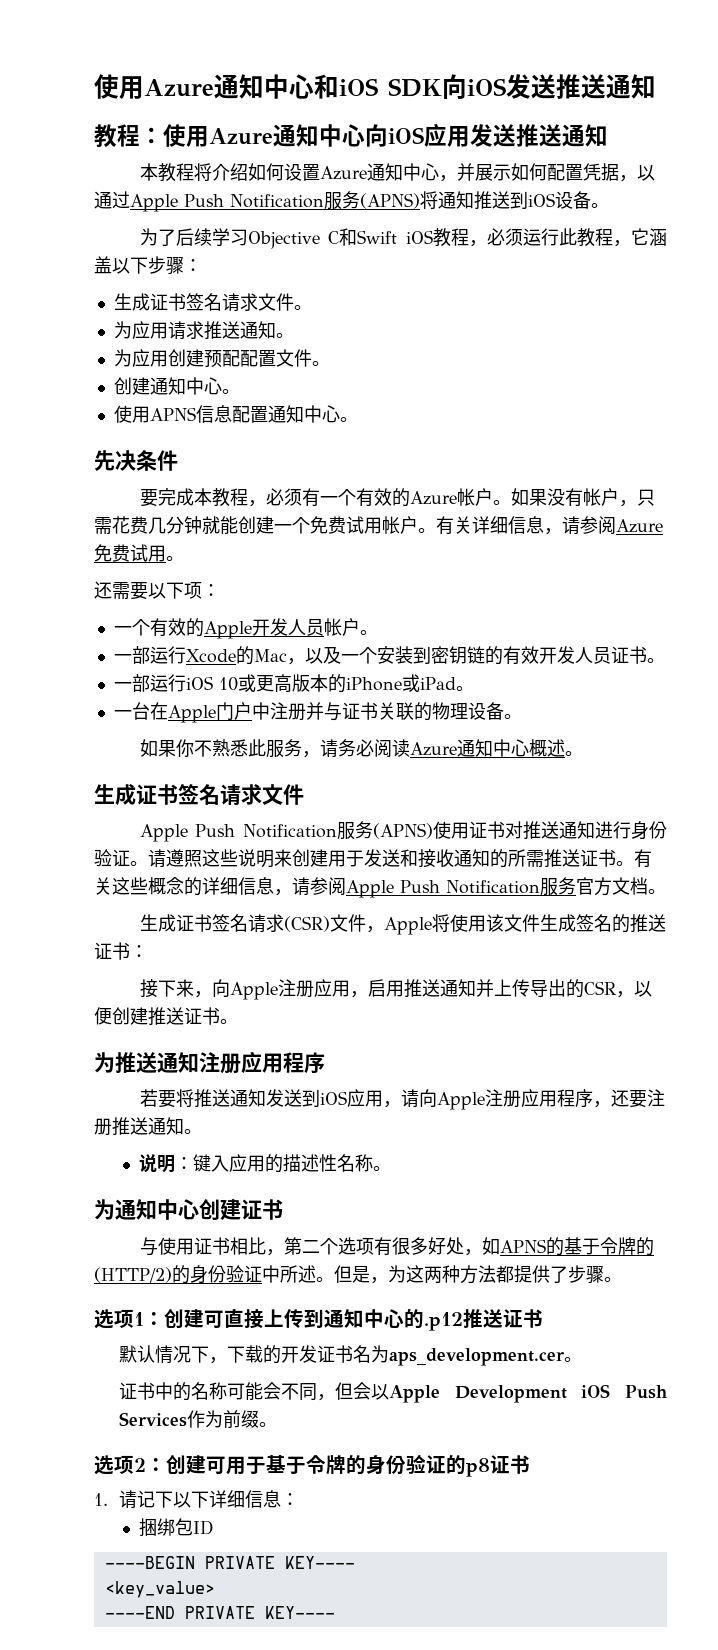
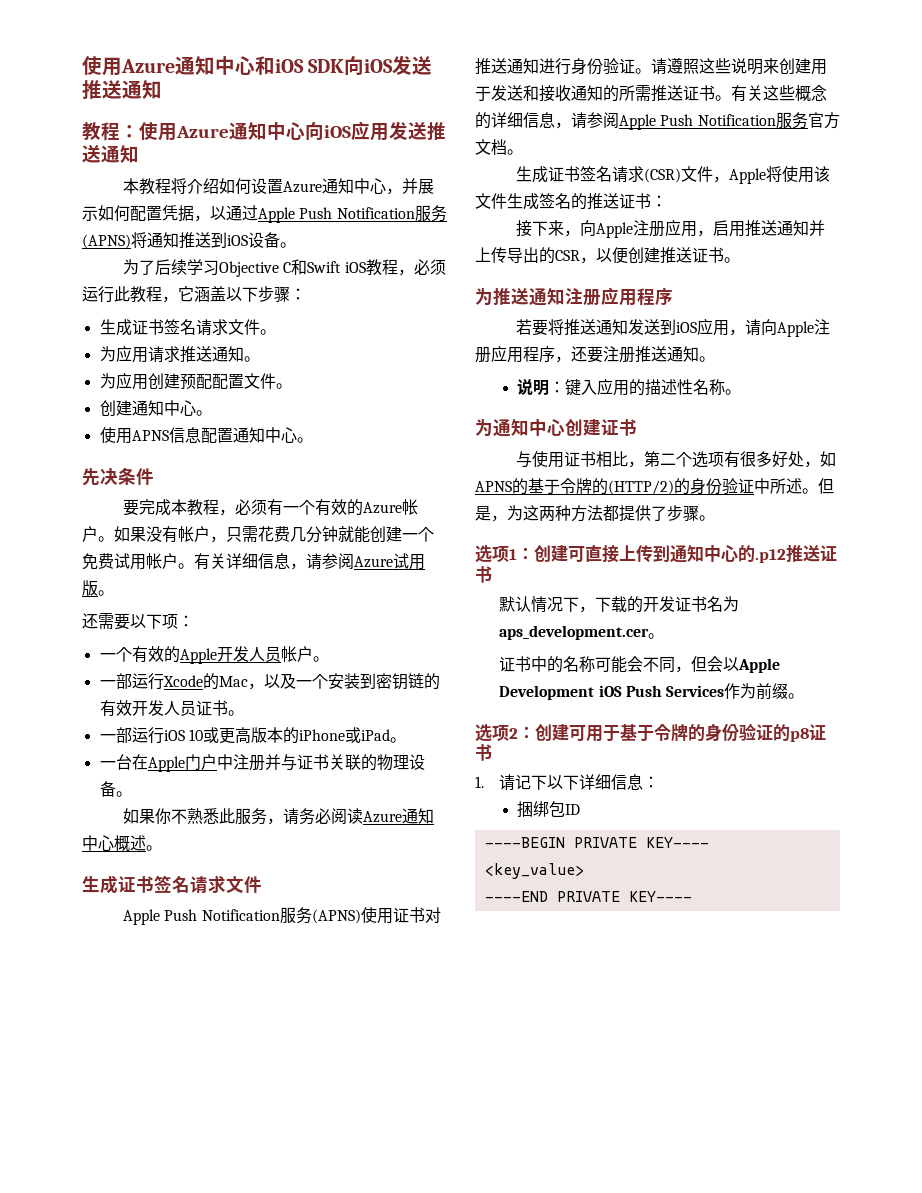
- 有关详细信息，请参阅Azure免费试用。
+ 有关详细信息，请参阅Azure试用版。

